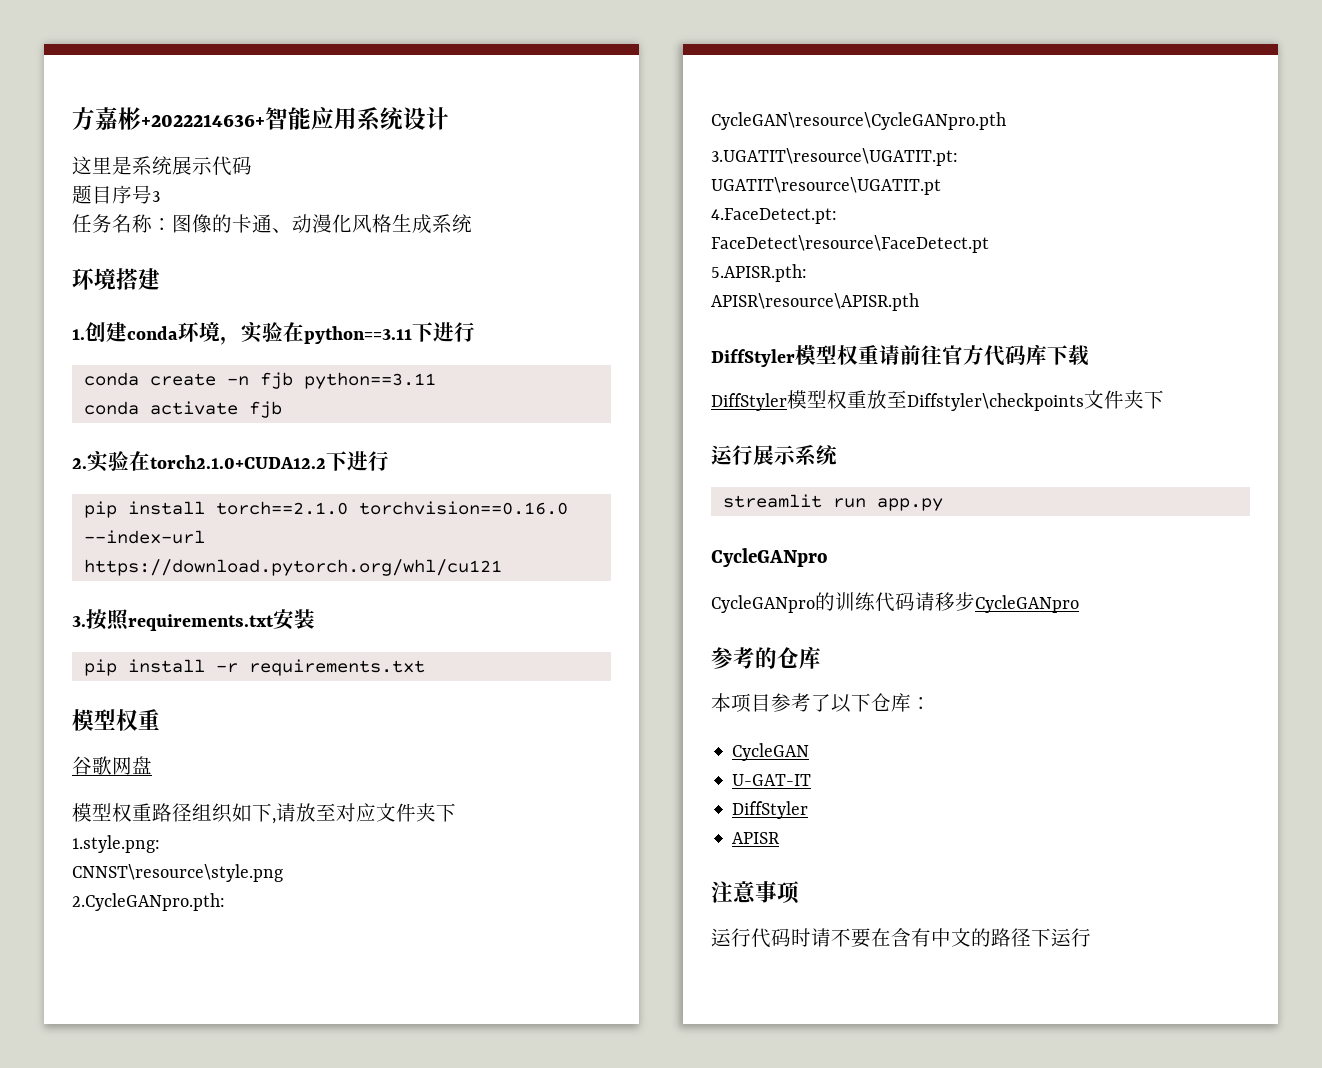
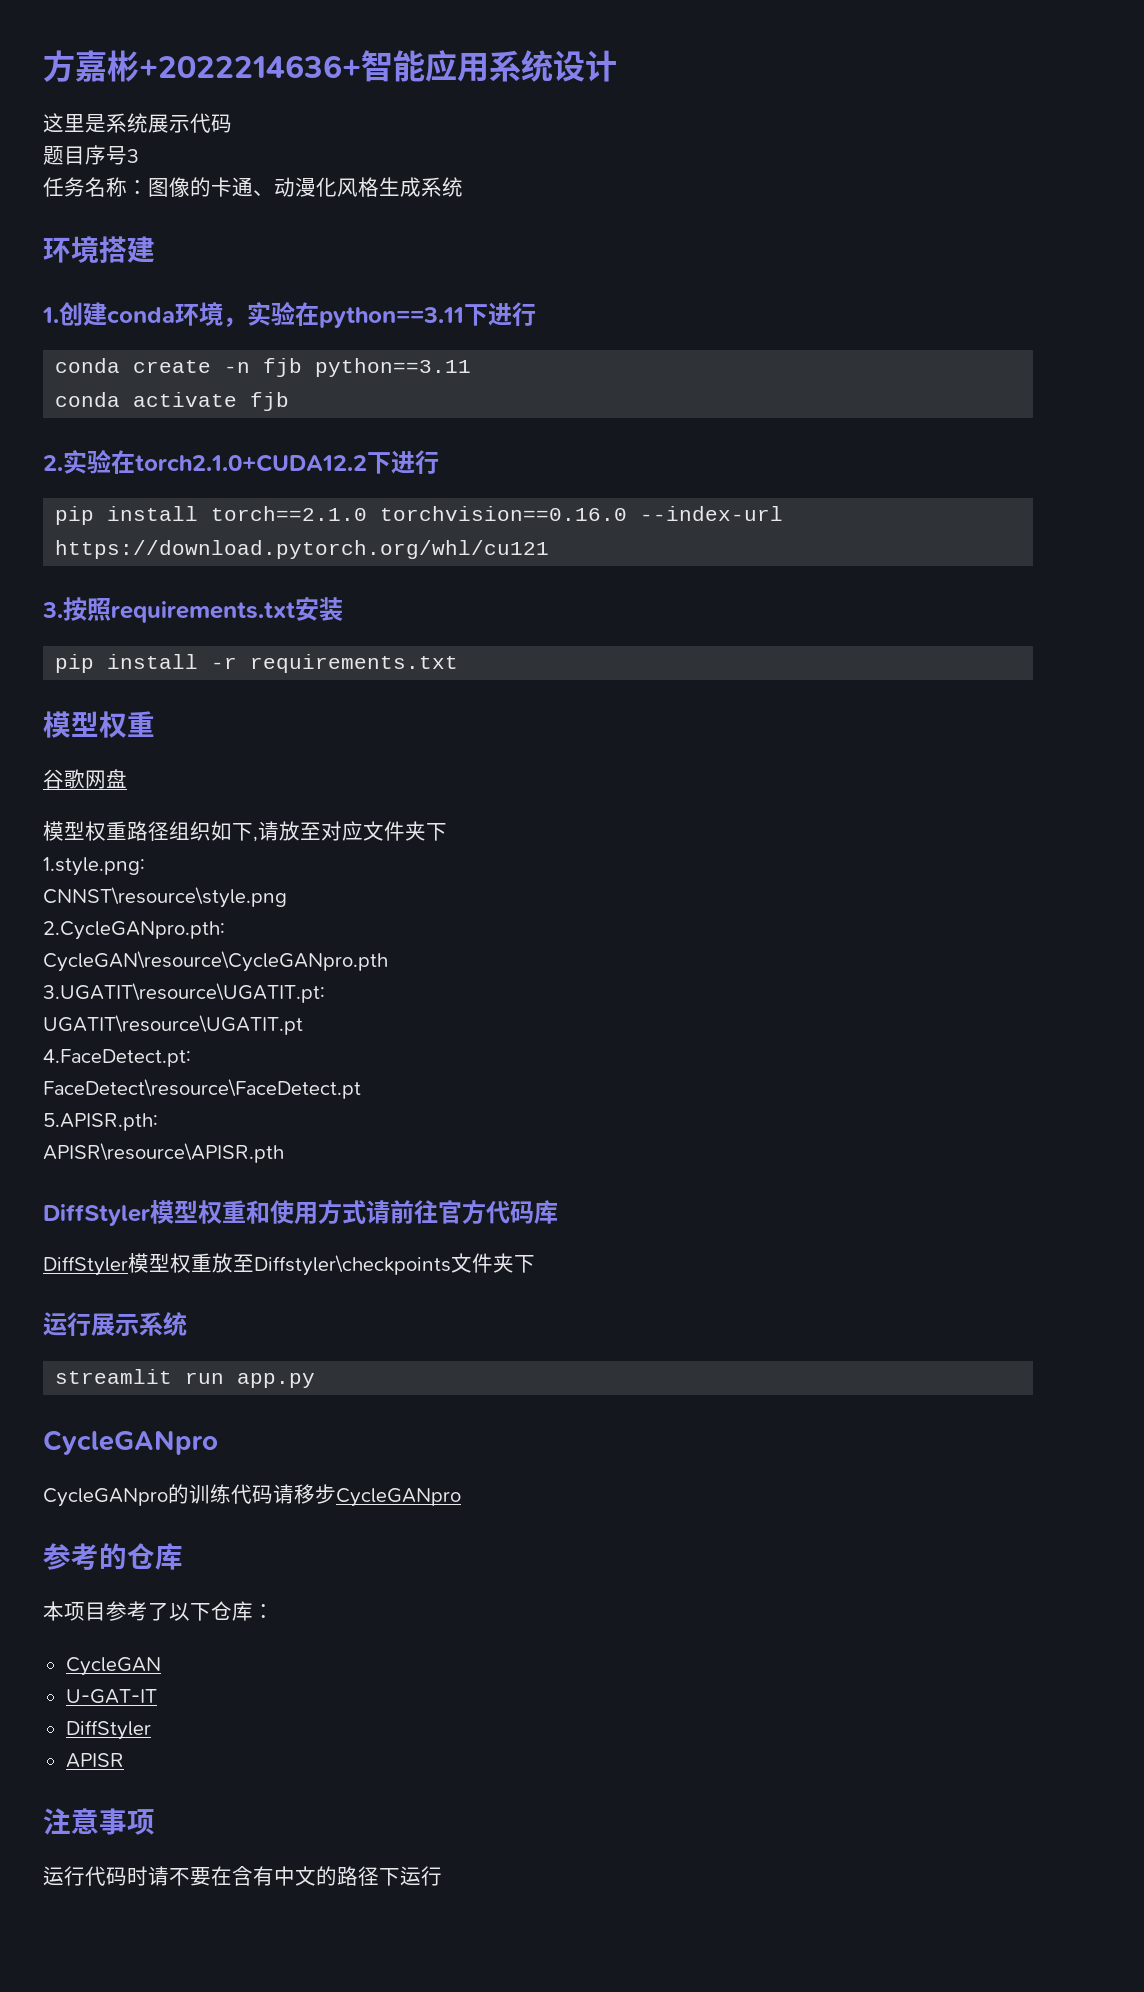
- DiffStyler模型权重请前往官方代码库下载
+ DiffStyler模型权重和使用方式请前往官方代码库

